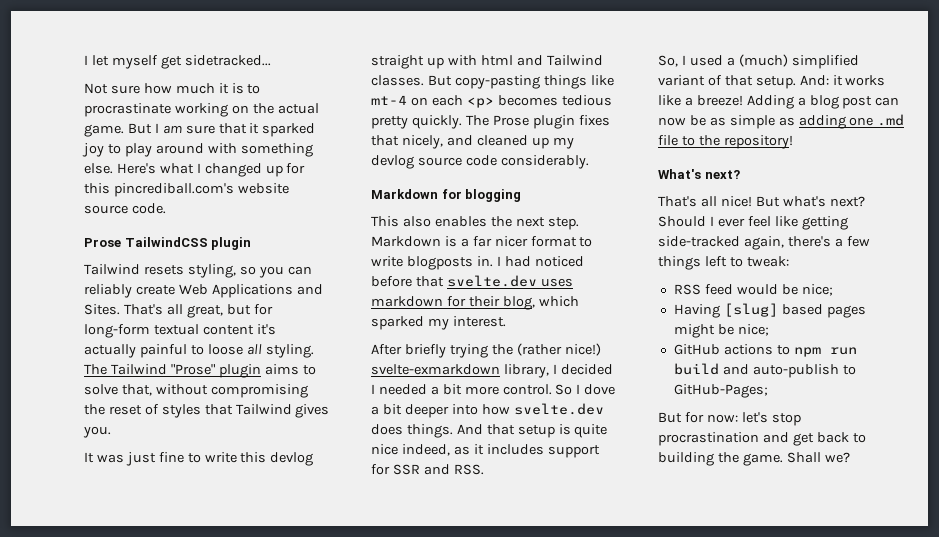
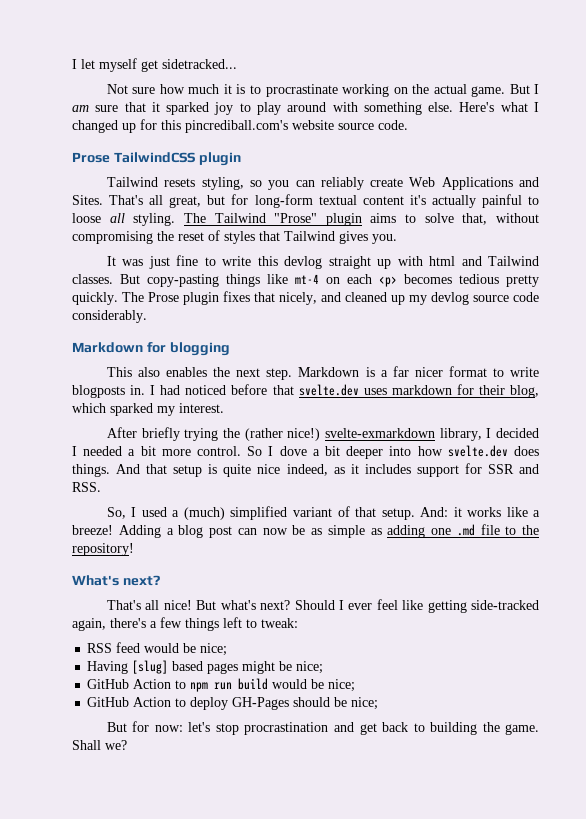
- GitHub actions to npm run build and auto-publish to GitHub-Pages;
+ GitHub Action to npm run build would be nice;
+ GitHub Action to deploy GH-Pages should be nice;

